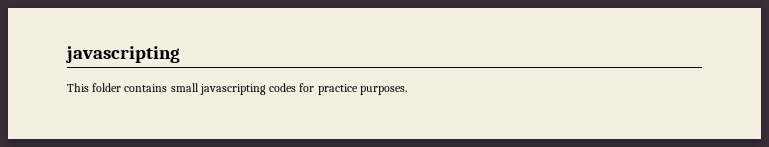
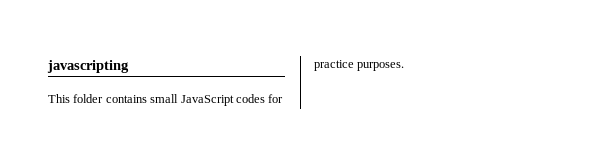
- This folder contains small javascripting codes for practice purposes.
+ This folder contains small JavaScript codes for practice purposes.

